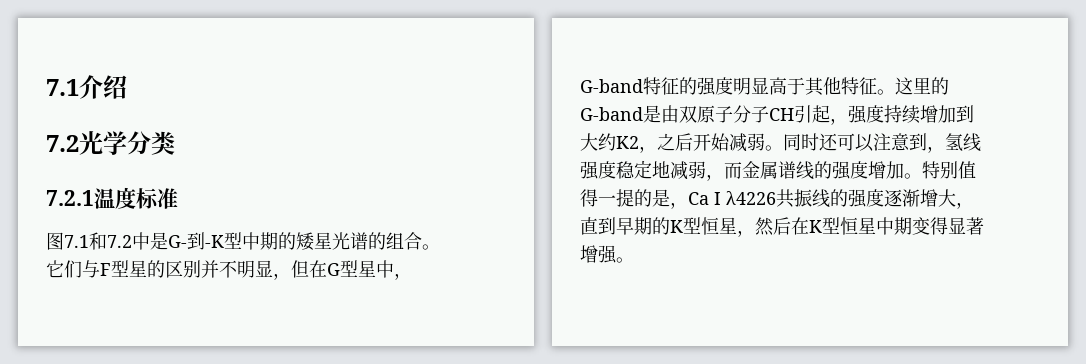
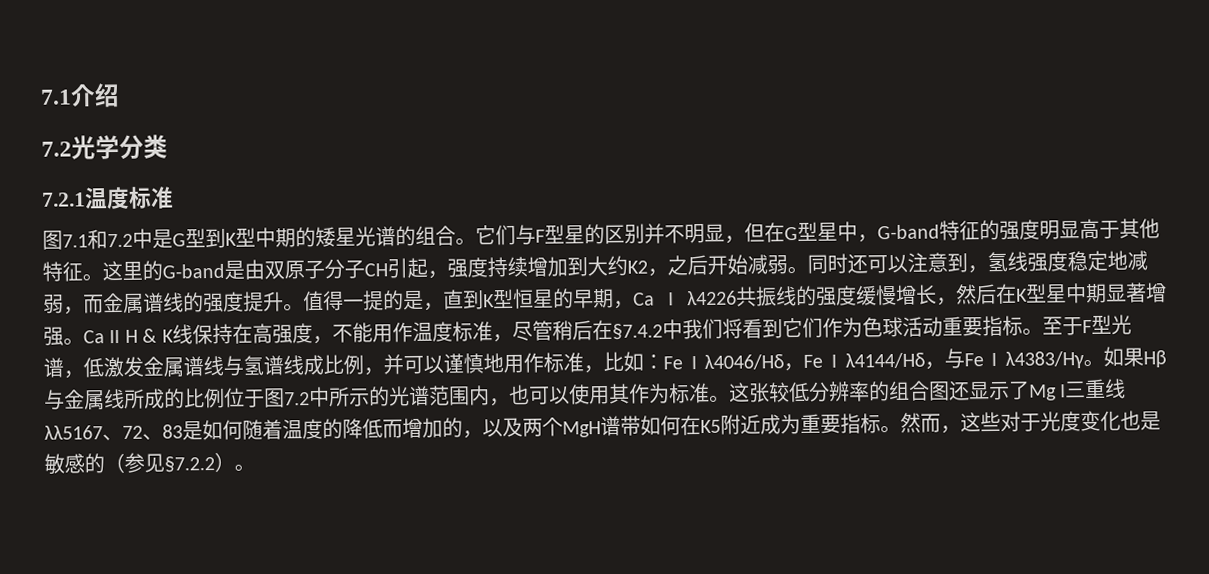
- 图7.1和7.2中是G-到-K型中期的矮星光谱的组合。
+ 图7.1和7.2中是G型到K型中期的矮星光谱的组合。
- 同时还可以注意到，氢线强度稳定地减弱，而金属谱线的强度增加。特别值得一提的是，Ca I λ4226共振线的强度逐渐增大，直到早期的K型恒星，然后在K型恒星中期变得显著增强。
+ 同时还可以注意到，氢线强度稳定地减弱，而金属谱线的强度提升。值得一提的是，直到K型恒星的早期，Ca I λ4226共振线的强度缓慢增长，然后在K型星中期显著增强。Ca II H & K线保持在高强度，不能用作温度标准，尽管稍后在§7.4.2中我们将看到它们作为色球活动重要指标。至于F型光谱，低激发金属谱线与氢谱线成比例，并可以谨慎地用作标准，比如：Fe I λ4046/Hδ，Fe I λ4144/Hδ，与Fe I λ4383/Hγ。如果Hβ与金属线所成的比例位于图7.2中所示的光谱范围内，也可以使用其作为标准。这张较低分辨率的组合图还显示了Mg I三重线λλ5167、72、83是如何随着温度的降低而增加的，以及两个MgH谱带如何在K5附近成为重要指标。然而，这些对于光度变化也是敏感的（参见§7.2.2）。

